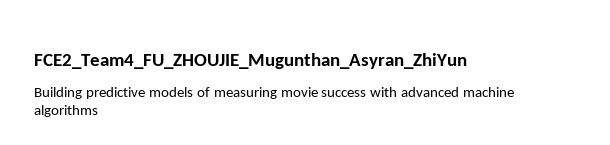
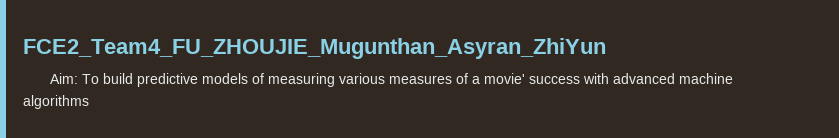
- Building predictive models of measuring movie success with advanced machine algorithms
+ Aim: To build predictive models of measuring various measures of a movie' success with advanced machine algorithms

